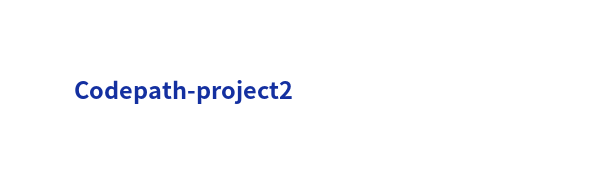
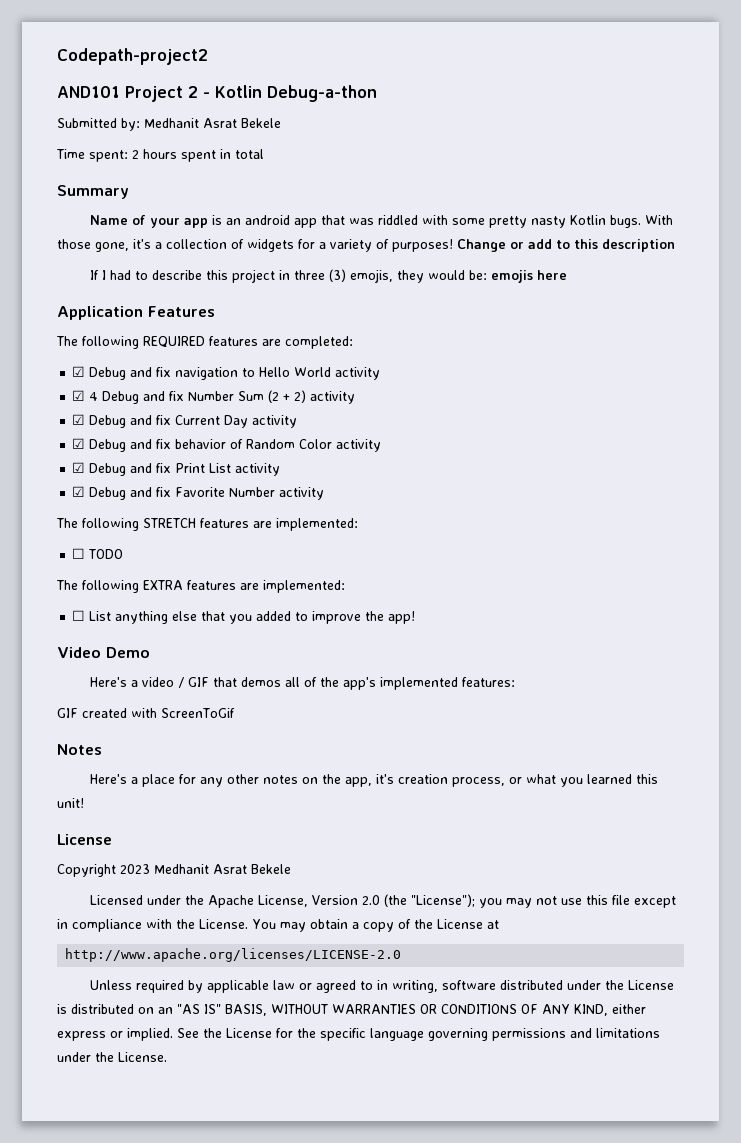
+ AND101 Project 2 - Kotlin Debug-a-thon
+ Submitted by: Medhanit Asrat Bekele
+ Time spent: 2 hours spent in total
+ Summary
+ Name of your app is an android app that was riddled with some pretty nasty Kotlin bugs. With those gone, it's a collection of widgets for a variety of purposes! Change or add to this description
+ If I had to describe this project in three (3) emojis, they would be: emojis here
+ Application Features
+ The following REQUIRED features are completed:
+ ☑ Debug and fix navigation to Hello World activity
+ ☑ 4 Debug and fix Number Sum (2 + 2) activity
+ ☑ Debug and fix Current Day activity
+ ☑ Debug and fix behavior of Random Color activity
+ ☑ Debug and fix Print List activity
+ ☑ Debug and fix Favorite Number activity
+ The following STRETCH features are implemented:
+ ☐ TODO
+ The following EXTRA features are implemented:
+ ☐ List anything else that you added to improve the app!
+ Video Demo
+ Here's a video / GIF that demos all of the app's implemented features:
+ GIF created with ScreenToGif
+ Notes
+ Here's a place for any other notes on the app, it's creation process, or what you learned this unit!
+ License
+ Copyright 2023 Medhanit Asrat Bekele
+ Licensed under the Apache License, Version 2.0 (the "License"); you may not use this file except in compliance with the License. You may obtain a copy of the License at
+ http://www.apache.org/licenses/LICENSE-2.0
+ Unless required by applicable law or agreed to in writing, software distributed under the License is distributed on an "AS IS" BASIS, WITHOUT WARRANTIES OR CONDITIONS OF ANY KIND, either express or implied. See the License for the specific language governing permissions and limitations under the License.

